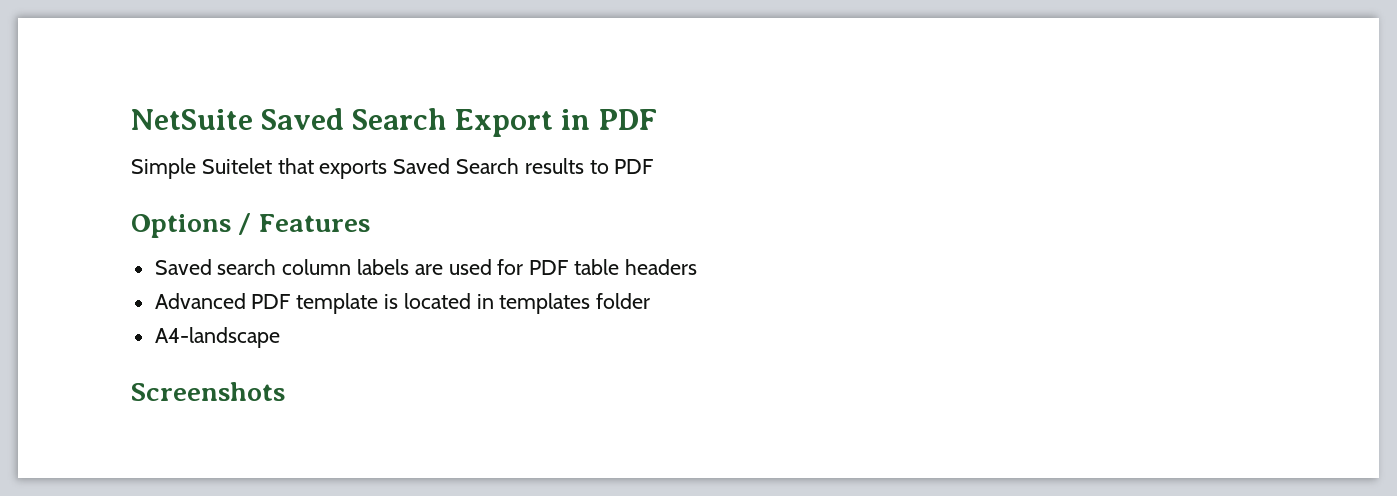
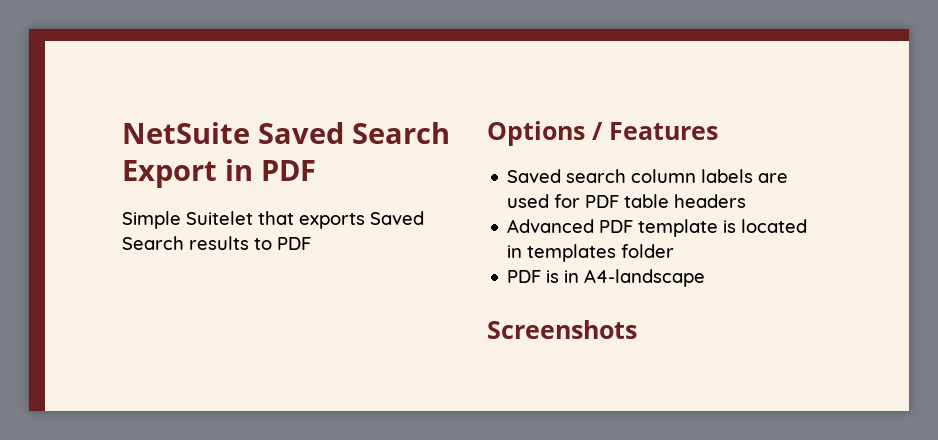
- A4-landscape
+ PDF is in A4-landscape

